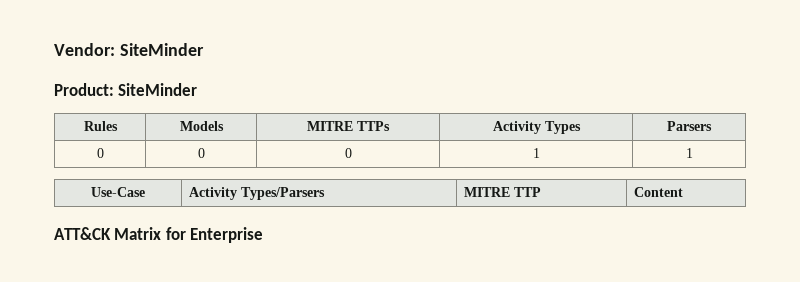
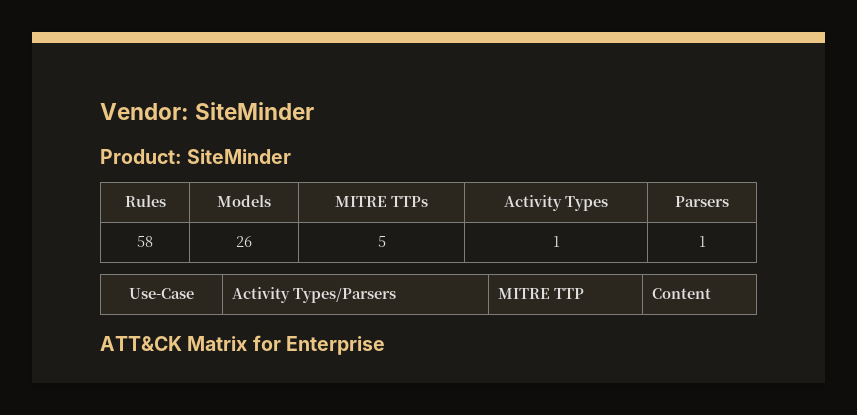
- 0 | 0 | 0 | 1 | 1
+ 58 | 26 | 5 | 1 | 1

